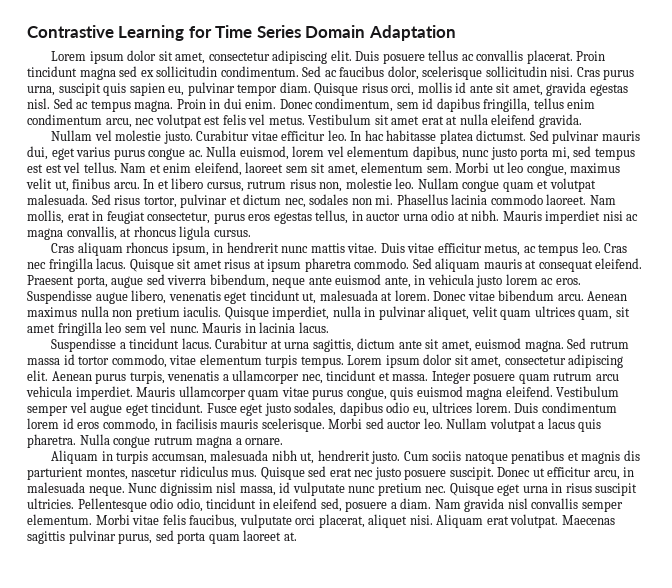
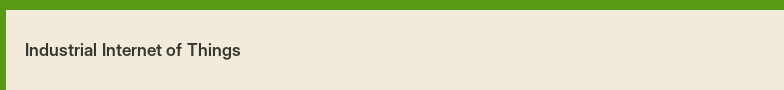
- Contrastive Learning for Time Series Domain Adaptation
- Lorem ipsum dolor sit amet, consectetur adipiscing elit. Duis posuere tellus ac convallis placerat. Proin tincidunt magna sed ex sollicitudin condimentum. Sed ac faucibus dolor, scelerisque sollicitudin nisi. Cras purus urna, suscipit quis sapien eu, pulvinar tempor diam. Quisque risus orci, mollis id ante sit amet, gravida egestas nisl. Sed ac tempus magna. Proin in dui enim. Donec condimentum, sem id dapibus fringilla, tellus enim condimentum arcu, nec volutpat est felis vel metus. Vestibulum sit amet erat at nulla eleifend gravida.
- Nullam vel molestie justo. Curabitur vitae efficitur leo. In hac habitasse platea dictumst. Sed pulvinar mauris dui, eget varius purus congue ac. Nulla euismod, lorem vel elementum dapibus, nunc justo porta mi, sed tempus est est vel tellus. Nam et enim eleifend, laoreet sem sit amet, elementum sem. Morbi ut leo congue, maximus velit ut, finibus arcu. In et libero cursus, rutrum risus non, molestie leo. Nullam congue quam et volutpat malesuada. Sed risus tortor, pulvinar et dictum nec, sodales non mi. Phasellus lacinia commodo laoreet. Nam mollis, erat in feugiat consectetur, purus eros egestas tellus, in auctor urna odio at nibh. Mauris imperdiet nisi ac magna convallis, at rhoncus ligula cursus.
- Cras aliquam rhoncus ipsum, in hendrerit nunc mattis vitae. Duis vitae efficitur metus, ac tempus leo. Cras nec fringilla lacus. Quisque sit amet risus at ipsum pharetra commodo. Sed aliquam mauris at consequat eleifend. Praesent porta, augue sed viverra bibendum, neque ante euismod ante, in vehicula justo lorem ac eros. Suspendisse augue libero, venenatis eget tincidunt ut, malesuada at lorem. Donec vitae bibendum arcu. Aenean maximus nulla non pretium iaculis. Quisque imperdiet, nulla in pulvinar aliquet, velit quam ultrices quam, sit amet fringilla leo sem vel nunc. Mauris in lacinia lacus.
- Suspendisse a tincidunt lacus. Curabitur at urna sagittis, dictum ante sit amet, euismod magna. Sed rutrum massa id tortor commodo, vitae elementum turpis tempus. Lorem ipsum dolor sit amet, consectetur adipiscing elit. Aenean purus turpis, venenatis a ullamcorper nec, tincidunt et massa. Integer posuere quam rutrum arcu vehicula imperdiet. Mauris ullamcorper quam vitae purus congue, quis euismod magna eleifend. Vestibulum semper vel augue eget tincidunt. Fusce eget justo sodales, dapibus odio eu, ultrices lorem. Duis condimentum lorem id eros commodo, in facilisis mauris scelerisque. Morbi sed auctor leo. Nullam volutpat a lacus quis pharetra. Nulla congue rutrum magna a ornare.
- Aliquam in turpis accumsan, malesuada nibh ut, hendrerit justo. Cum sociis natoque penatibus et magnis dis parturient montes, nascetur ridiculus mus. Quisque sed erat nec justo posuere suscipit. Donec ut efficitur arcu, in malesuada neque. Nunc dignissim nisl massa, id vulputate nunc pretium nec. Quisque eget urna in risus suscipit ultricies. Pellentesque odio odio, tincidunt in eleifend sed, posuere a diam. Nam gravida nisl convallis semper elementum. Morbi vitae felis faucibus, vulputate orci placerat, aliquet nisi. Aliquam erat volutpat. Maecenas sagittis pulvinar purus, sed porta quam laoreet at.
+ Industrial Internet of Things

